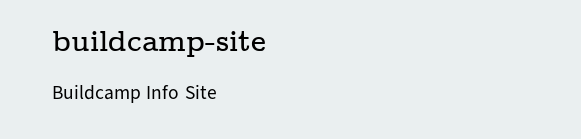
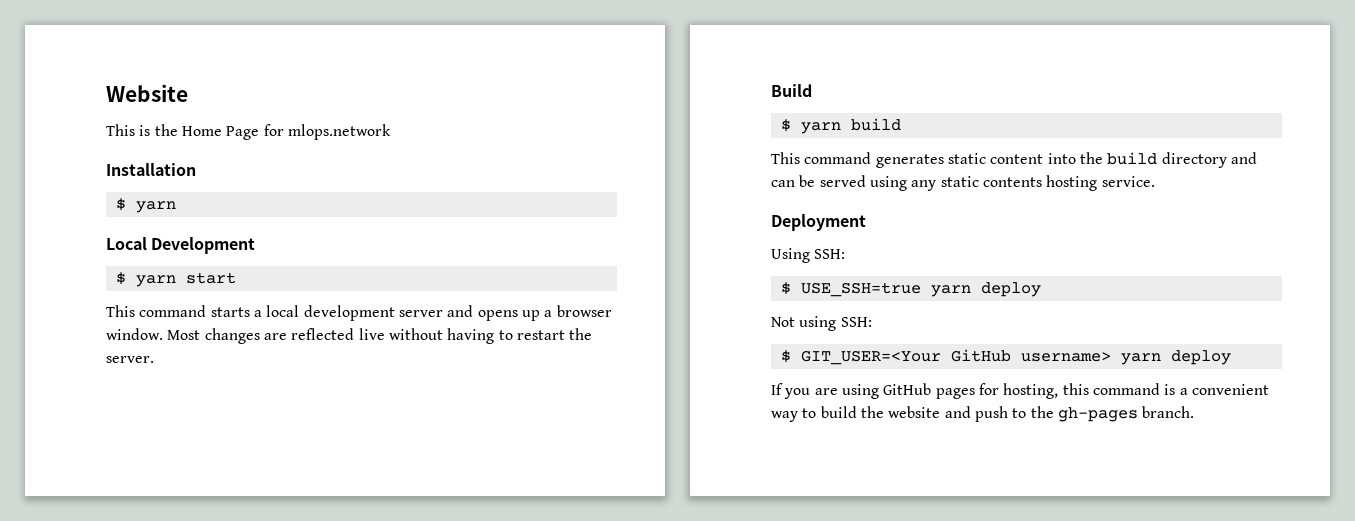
- buildcamp-site
- Buildcamp Info Site
+ Website
+ This is the Home Page for mlops.network
+ Installation
+ $ yarn
+ Local Development
+ $ yarn start
+ This command starts a local development server and opens up a browser window. Most changes are reflected live without having to restart the server.
+ Build
+ $ yarn build
+ This command generates static content into the build directory and can be served using any static contents hosting service.
+ Deployment
+ Using SSH:
+ $ USE_SSH=true yarn deploy
+ Not using SSH:
+ $ GIT_USER=<Your GitHub username> yarn deploy
+ If you are using GitHub pages for hosting, this command is a convenient way to build the website and push to the gh-pages branch.

